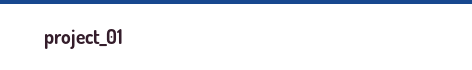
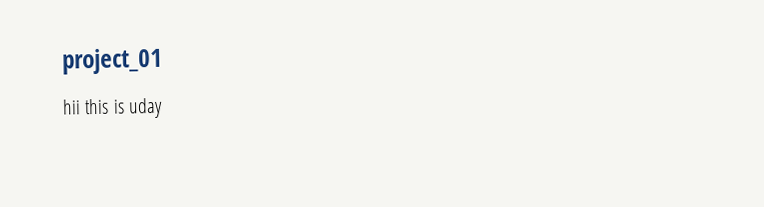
+ hii this is uday

